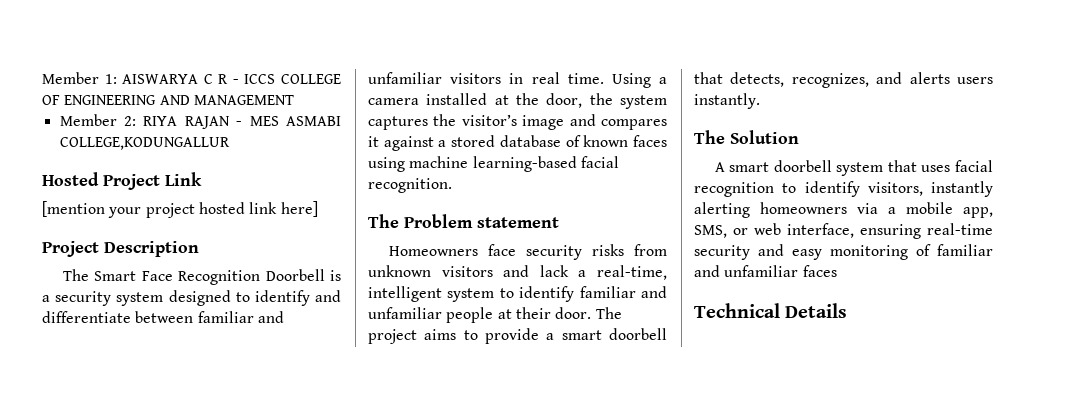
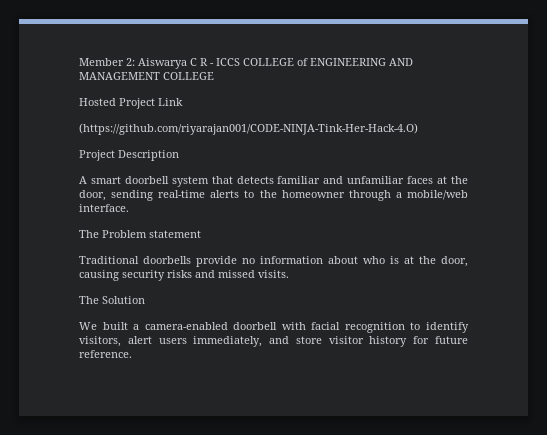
- Member 1: AISWARYA C R - ICCS COLLEGE OF ENGINEERING AND MANAGEMENT
- Member 2: RIYA RAJAN - MES ASMABI COLLEGE,KODUNGALLUR
+ Member 2: Aiswarya C R - ICCS COLLEGE of ENGINEERING AND MANAGEMENT COLLEGE
  Hosted Project Link
- [mention your project hosted link here]
+ (https://github.com/riyarajan001/CODE-NINJA-Tink-Her-Hack-4.O)
  Project Description
- The Smart Face Recognition Doorbell is a security system designed to identify and differentiate between familiar and unfamiliar visitors in real time. Using a camera installed at the door, the system captures the visitor’s image and compares it against a stored database of known faces using machine learning-based facial recognition.
- The Problem statement
- Homeowners face security risks from unknown visitors and lack a real-time, intelligent system to identify familiar and unfamiliar people at their door. The project aims to provide a smart doorbell that detects, recognizes, and alerts users instantly.
- The Solution
- A smart doorbell system that uses facial recognition to identify visitors, instantly alerting homeowners via a mobile app, SMS, or web interface, ensuring real-time security and easy monitoring of familiar and unfamiliar faces
- Technical Details
+ A smart doorbell system that detects familiar and unfamiliar faces at the door, sending real-time alerts to the homeowner through a mobile/web interface.
+ The Problem statement
+ Traditional doorbells provide no information about who is at the door, causing security risks and missed visits.
+ The Solution
+ We built a camera-enabled doorbell with facial recognition to identify visitors, alert users immediately, and store visitor history for future reference.

